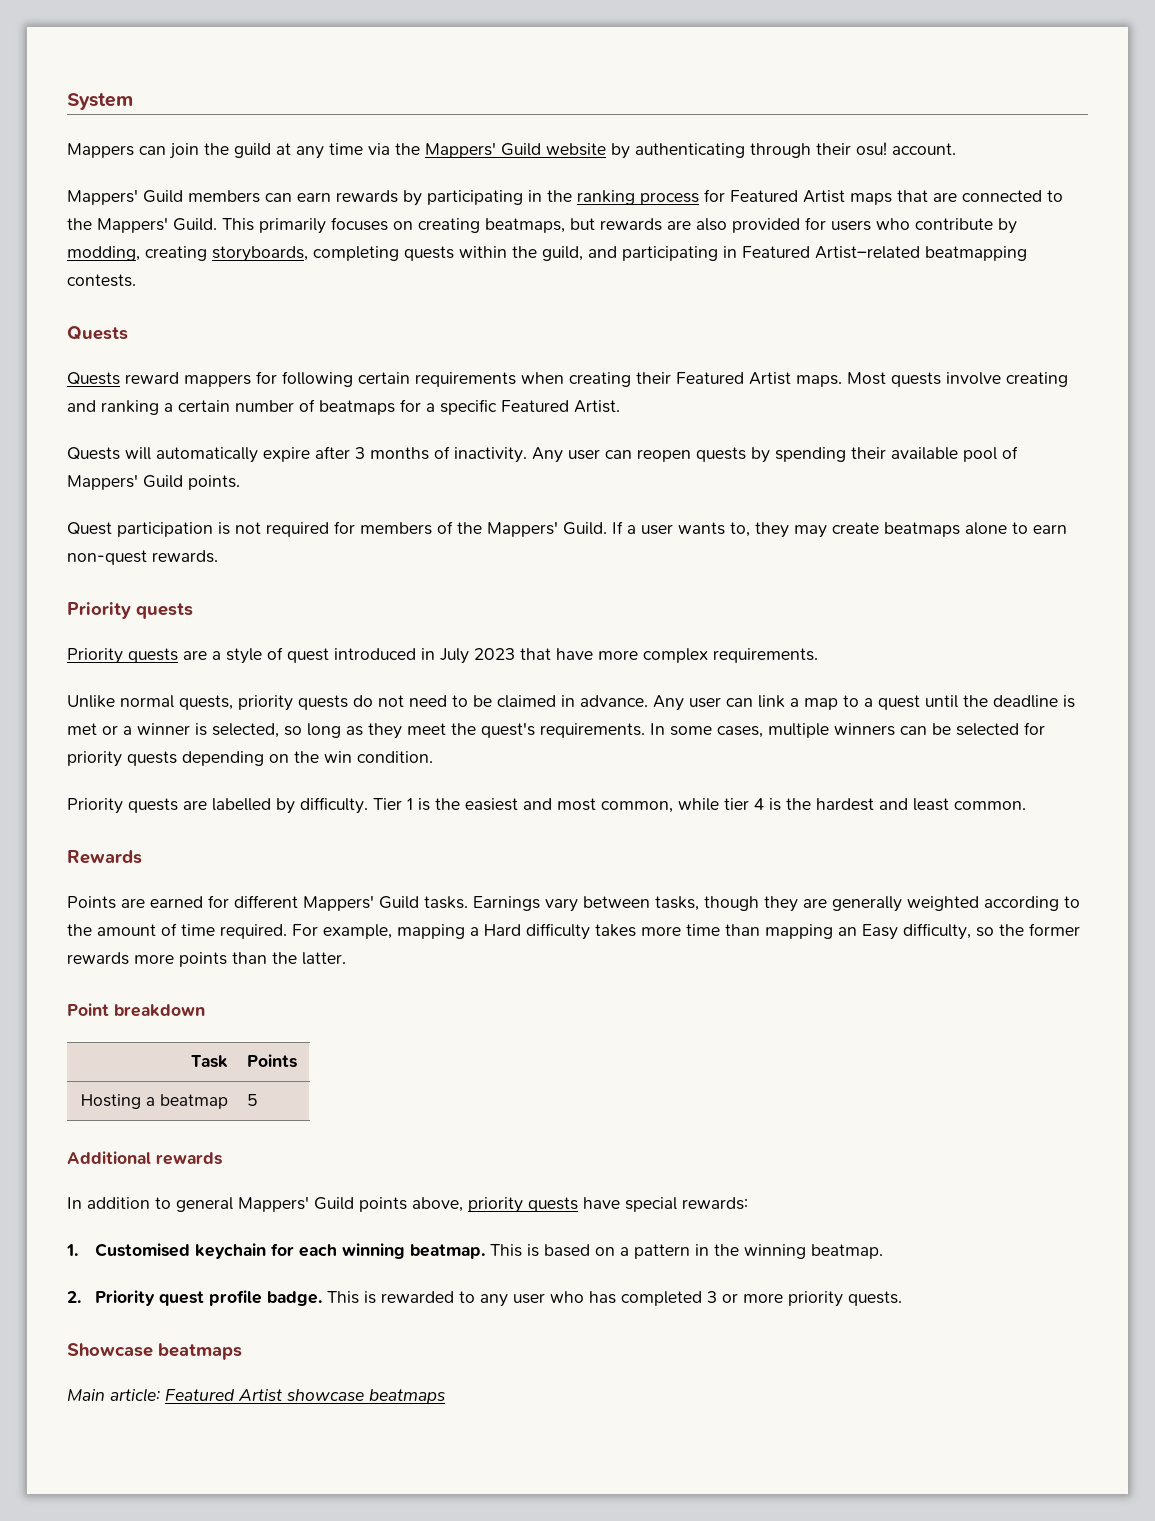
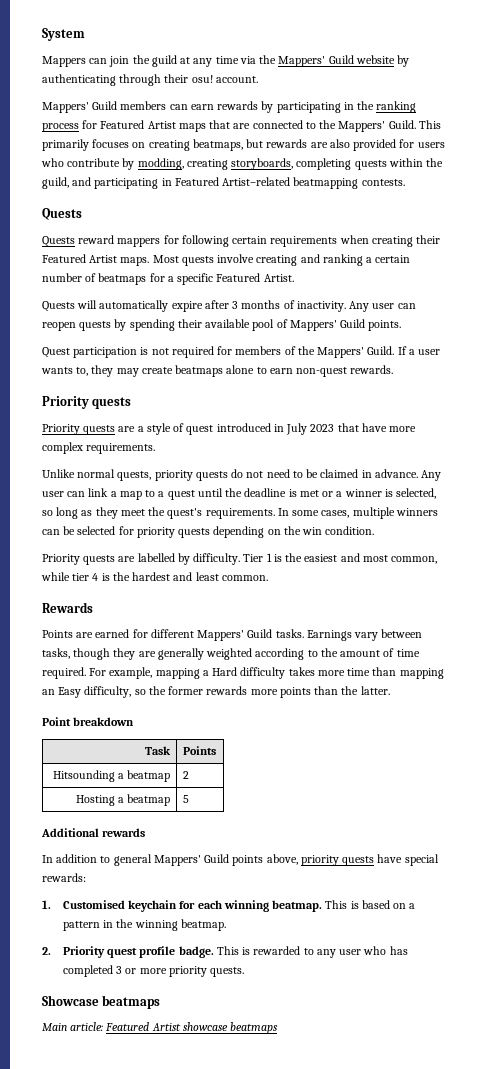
+ Hitsounding a beatmap | 2

